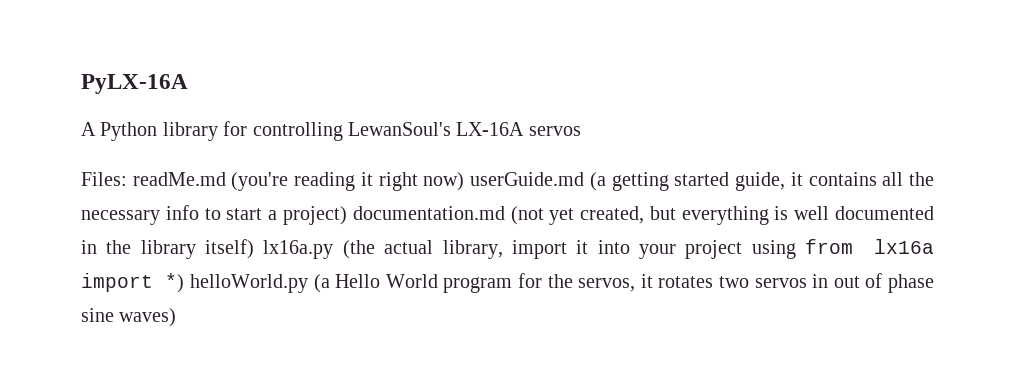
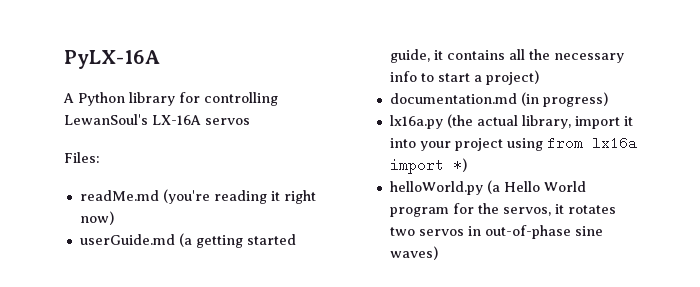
- Files: readMe.md (you're reading it right now) userGuide.md (a getting started guide, it contains all the necessary info to start a project) documentation.md (not yet created, but everything is well documented in the library itself) lx16a.py (the actual library, import it into your project using from lx16a import *) helloWorld.py (a Hello World program for the servos, it rotates two servos in out of phase sine waves)
+ Files:
+ readMe.md (you're reading it right now)
+ userGuide.md (a getting started guide, it contains all the necessary info to start a project)
+ documentation.md (in progress)
+ lx16a.py (the actual library, import it into your project using from lx16a import *)
+ helloWorld.py (a Hello World program for the servos, it rotates two servos in out-of-phase sine waves)

